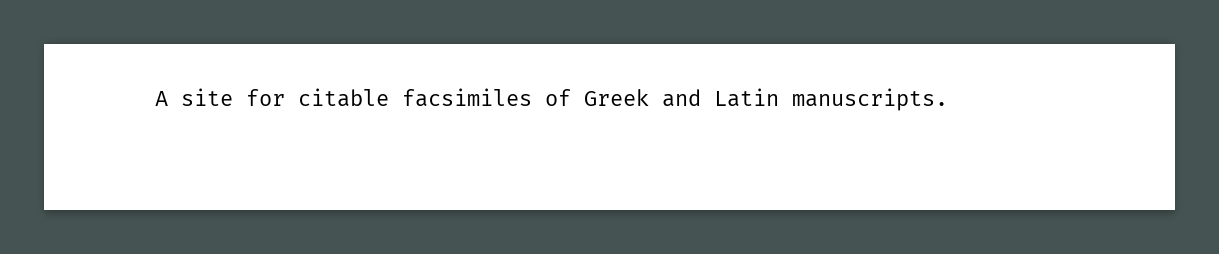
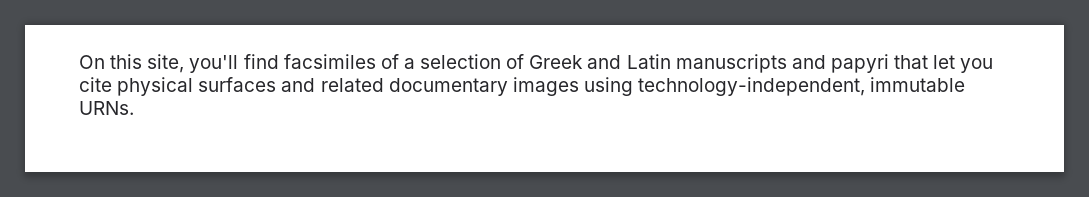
- A site for citable facsimiles of Greek and Latin manuscripts.
+ On this site, you'll find facsimiles of a selection of Greek and Latin manuscripts and papyri that let you cite physical surfaces and related documentary images using technology-independent, immutable URNs.

